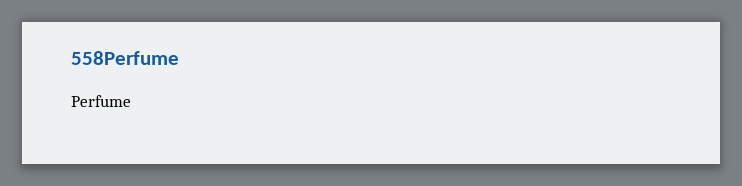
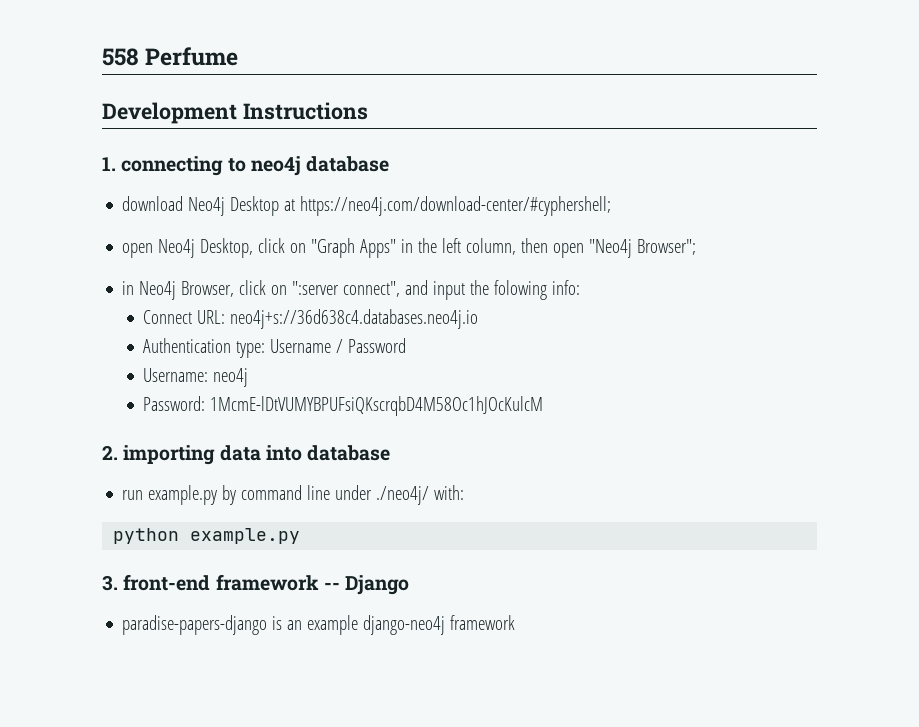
- 558Perfume
- Perfume
+ 558 Perfume
+ Development Instructions
+ 1. connecting to neo4j database
+ download Neo4j Desktop at https://neo4j.com/download-center/#cyphershell;
+ open Neo4j Desktop, click on "Graph Apps" in the left column, then open "Neo4j Browser";
+ in Neo4j Browser, click on ":server connect", and input the folowing info:
+ Connect URL: neo4j+s://36d638c4.databases.neo4j.io
+ Authentication type: Username / Password
+ Username: neo4j
+ Password: 1McmE-lDtVUMYBPUFsiQKscrqbD4M58Oc1hJOcKulcM
+ 2. importing data into database
+ run example.py by command line under ./neo4j/ with:
+ python example.py
+ 3. front-end framework -- Django
+ paradise-papers-django is an example django-neo4j framework

